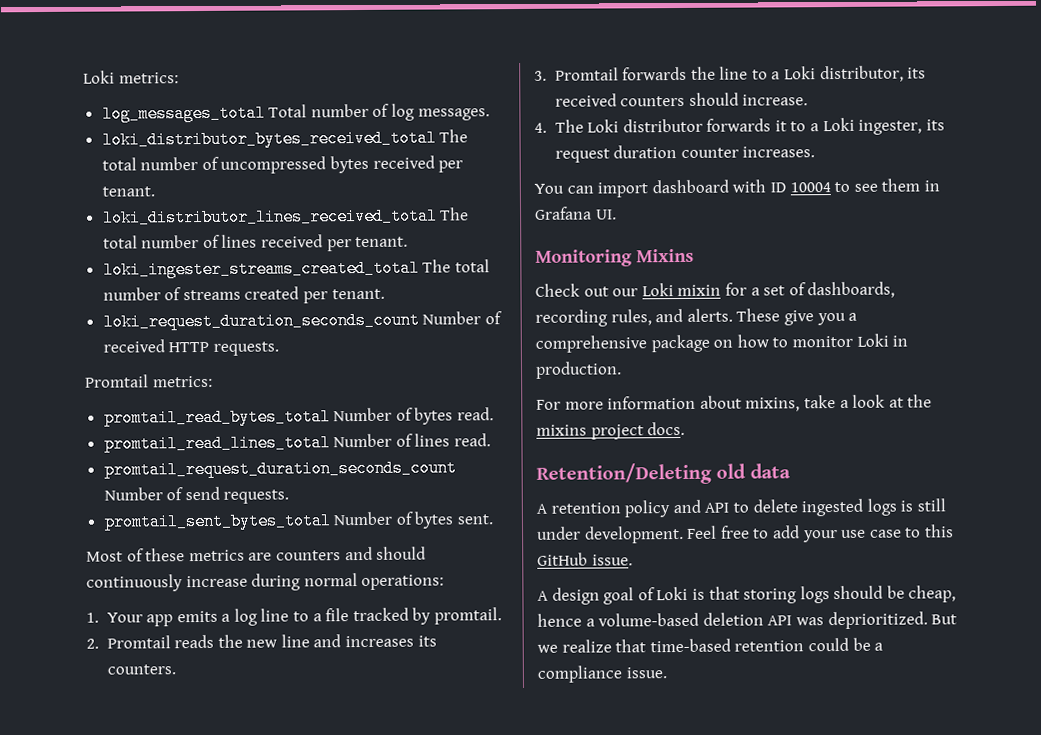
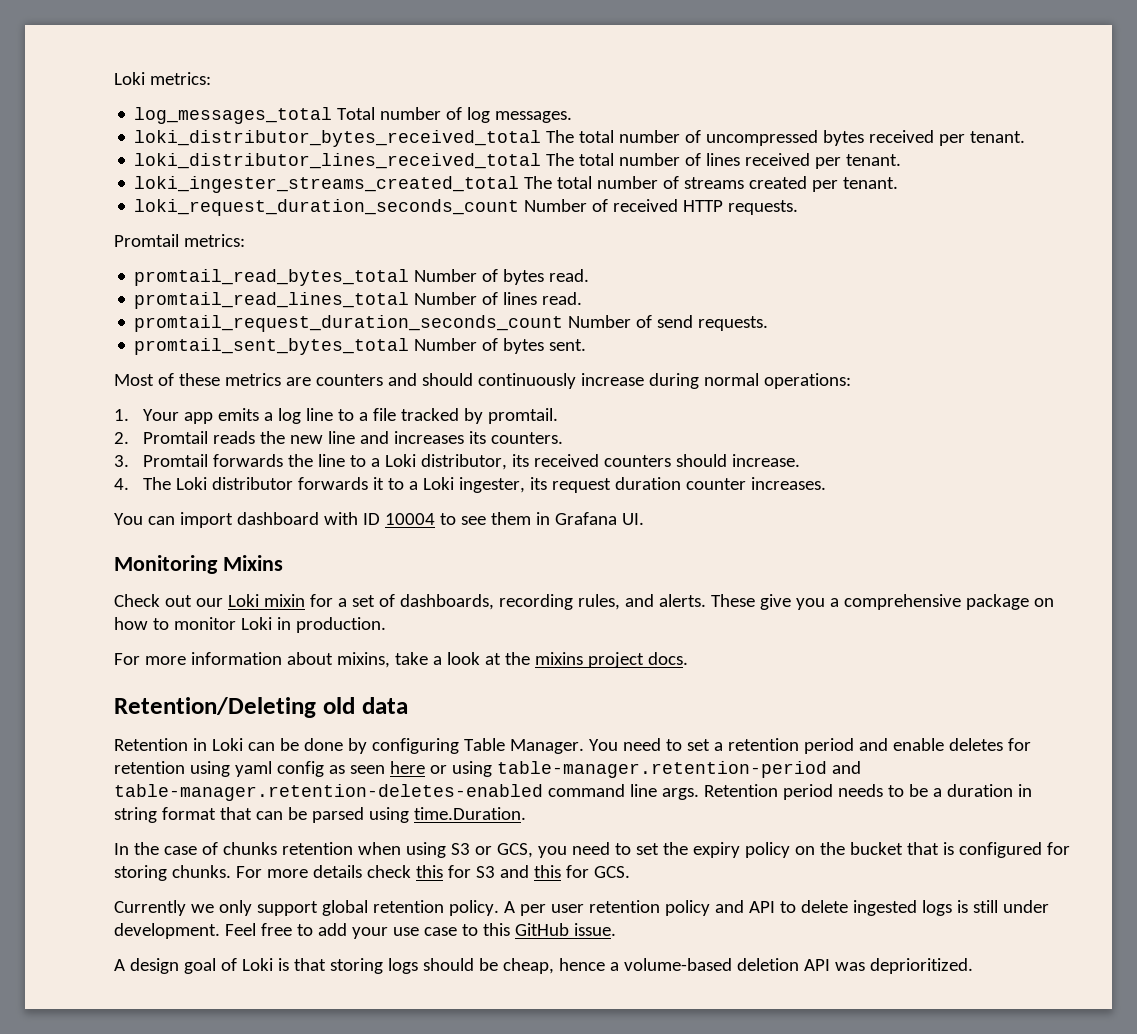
- A retention policy and API to delete ingested logs is still under development.
+ Retention in Loki can be done by configuring Table Manager. You need to set a retention period and enable deletes for retention using yaml config as seen here or using table-manager.retention-period and table-manager.retention-deletes-enabled command line args. Retention period needs to be a duration in string format that can be parsed using time.Duration.
+ In the case of chunks retention when using S3 or GCS, you need to set the expiry policy on the bucket that is configured for storing chunks. For more details check this for S3 and this for GCS.
+ Currently we only support global retention policy. A per user retention policy and API to delete ingested logs is still under development.
- But we realize that time-based retention could be a compliance issue.

